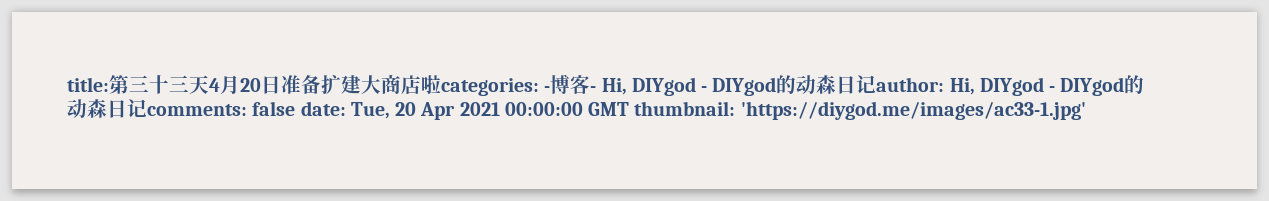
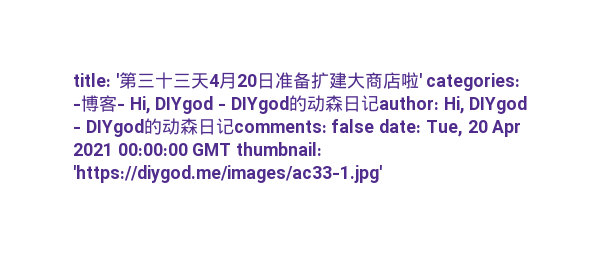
- title:第三十三天4月20日准备扩建大商店啦categories: -博客- Hi, DIYgod - DIYgod的动森日记author: Hi, DIYgod - DIYgod的动森日记comments: false date: Tue, 20 Apr 2021 00:00:00 GMT thumbnail: 'https://diygod.me/images/ac33-1.jpg'
+ title: '第三十三天4月20日准备扩建大商店啦' categories: -博客- Hi, DIYgod - DIYgod的动森日记author: Hi, DIYgod - DIYgod的动森日记comments: false date: Tue, 20 Apr 2021 00:00:00 GMT thumbnail: 'https://diygod.me/images/ac33-1.jpg'

